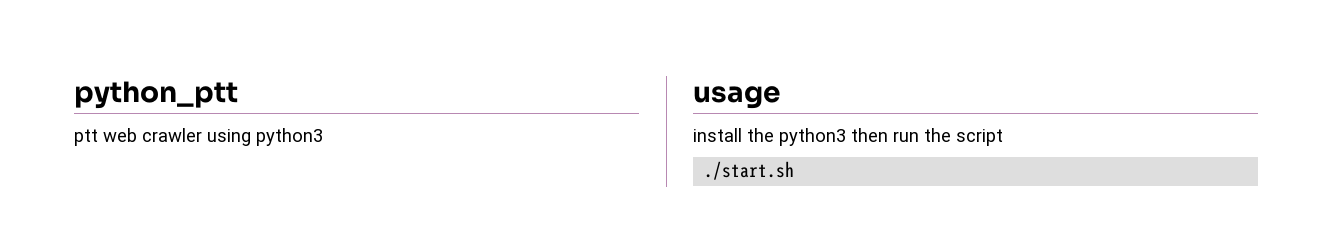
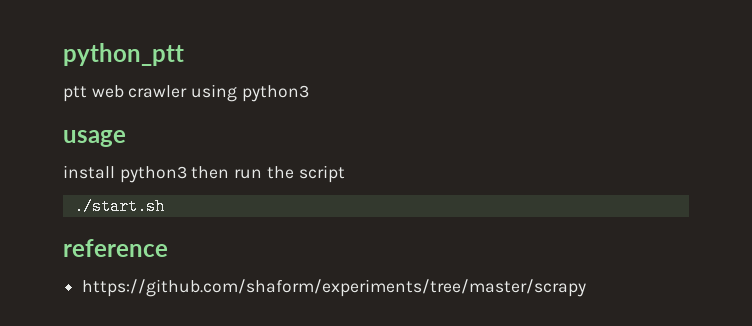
- install the python3 then run the script
+ install python3 then run the script
+ reference
+ https://github.com/shaform/experiments/tree/master/scrapy

